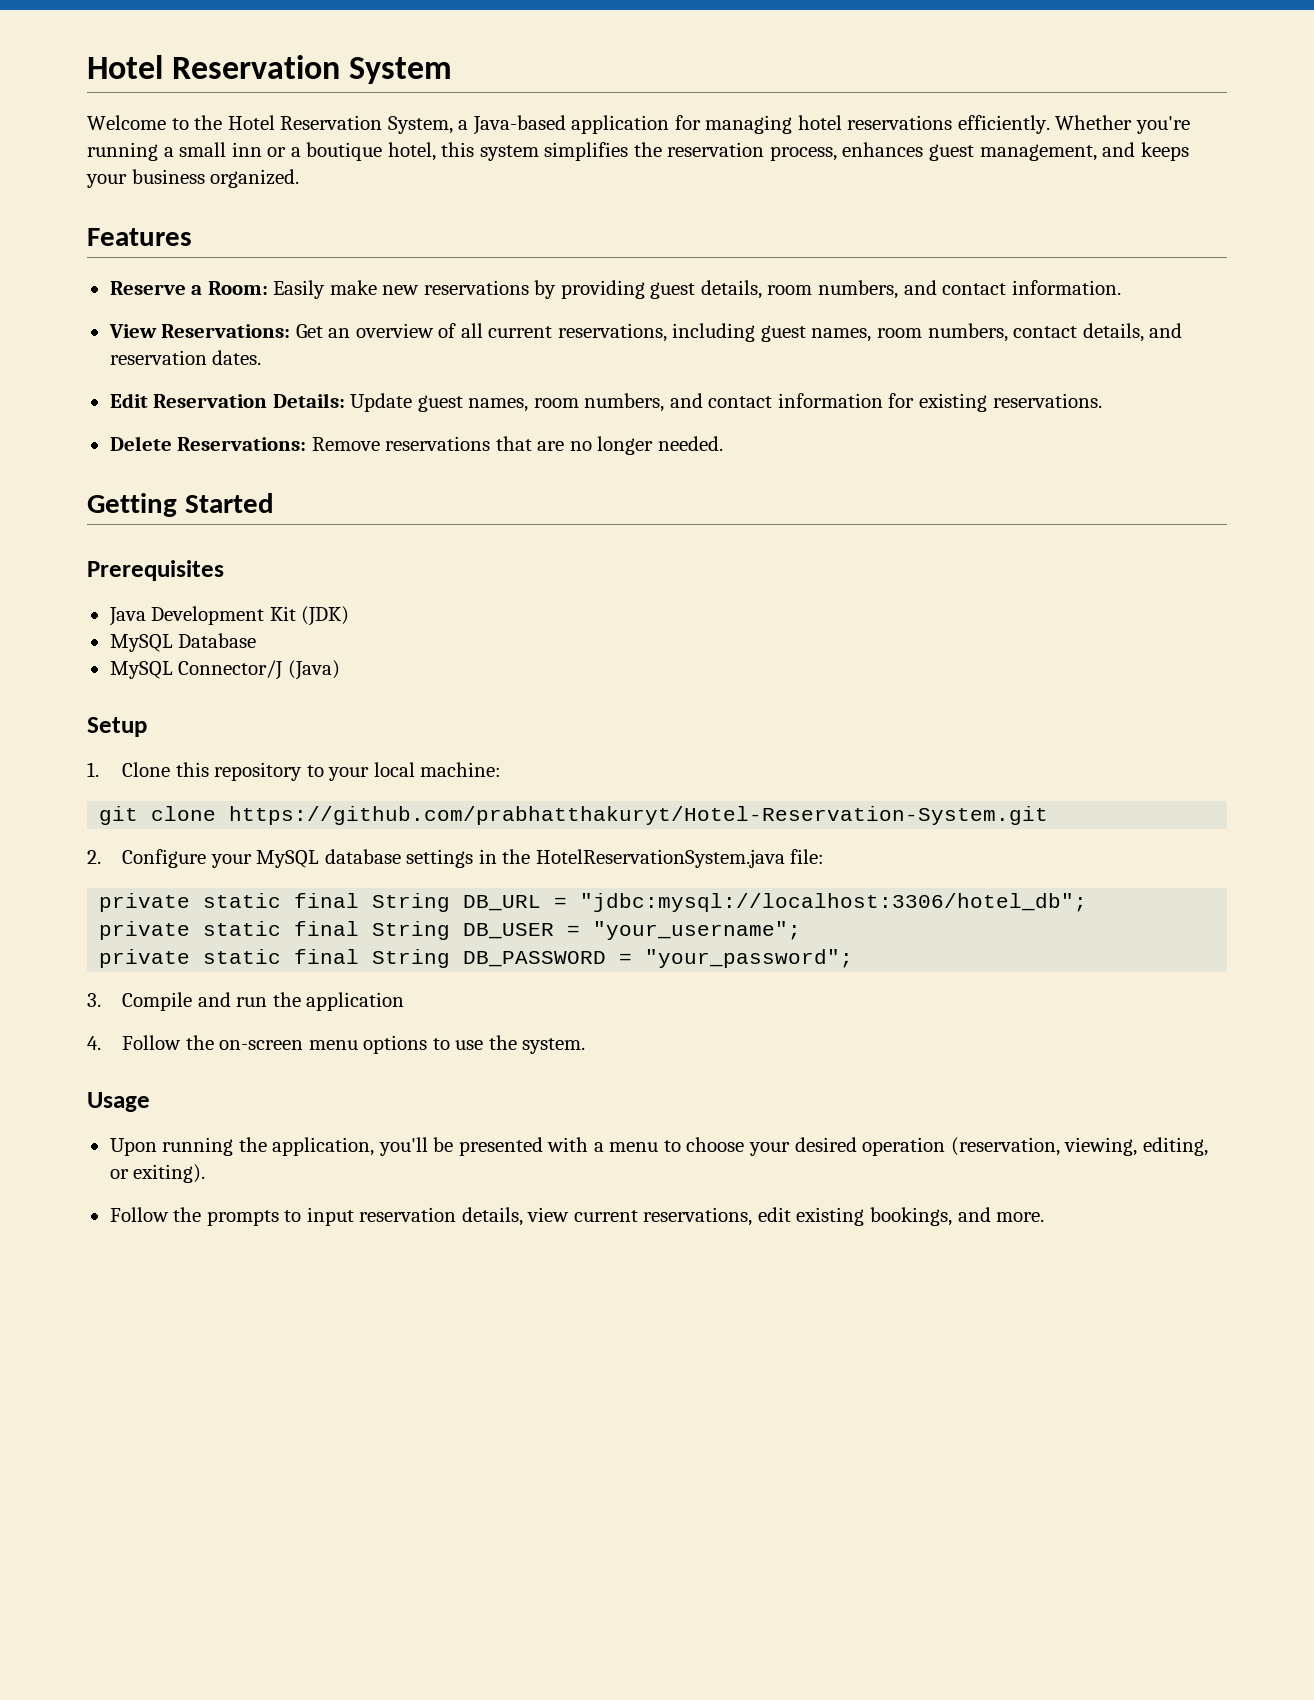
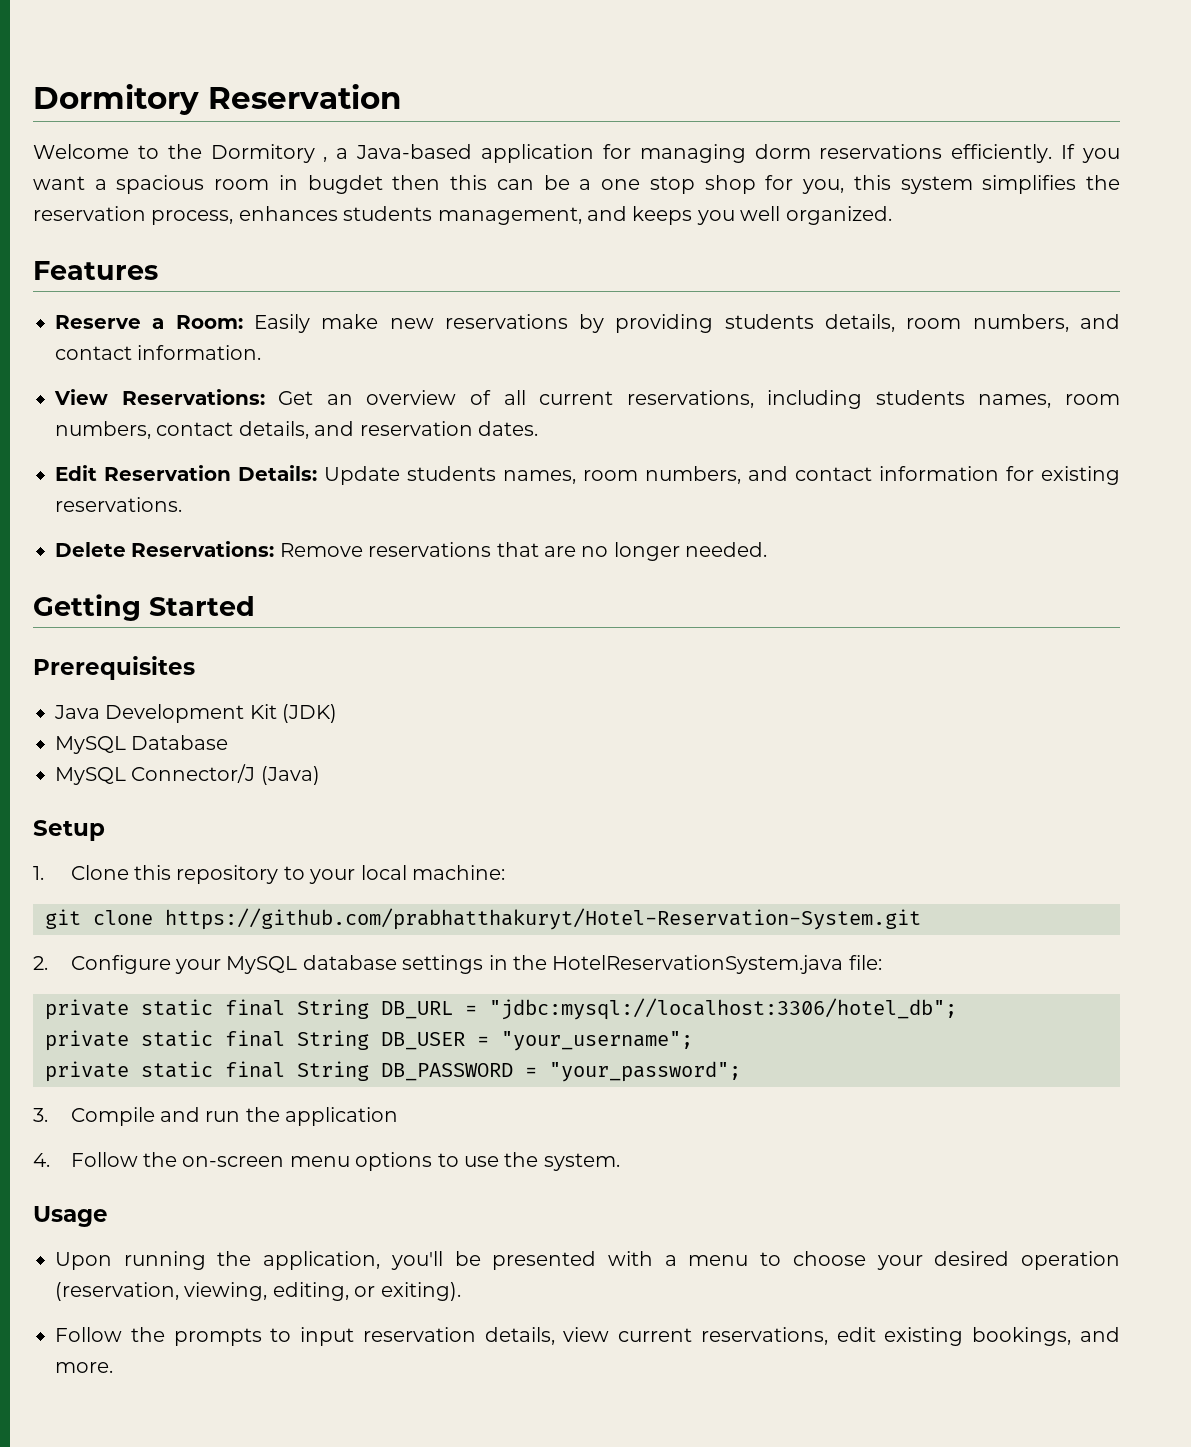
- Hotel Reservation System
+ Dormitory Reservation
- Welcome to the Hotel Reservation System, a Java-based application for managing hotel reservations efficiently.
+ Welcome to the Dormitory , a Java-based application for managing dorm reservations efficiently.
- Whether you're running a small inn or a boutique hotel, this system simplifies the reservation process, enhances guest management, and keeps your business organized.
+ If you want a spacious room in bugdet then this can be a one stop shop for you, this system simplifies the reservation process, enhances students management, and keeps you well organized.
- Reserve a Room: Easily make new reservations by providing guest details, room numbers, and contact information.
+ Reserve a Room: Easily make new reservations by providing students details, room numbers, and contact information.
- View Reservations: Get an overview of all current reservations, including guest names, room numbers, contact details, and reservation dates.
+ View Reservations: Get an overview of all current reservations, including students names, room numbers, contact details, and reservation dates.
- Edit Reservation Details: Update guest names, room numbers, and contact information for existing reservations.
+ Edit Reservation Details: Update students names, room numbers, and contact information for existing reservations.

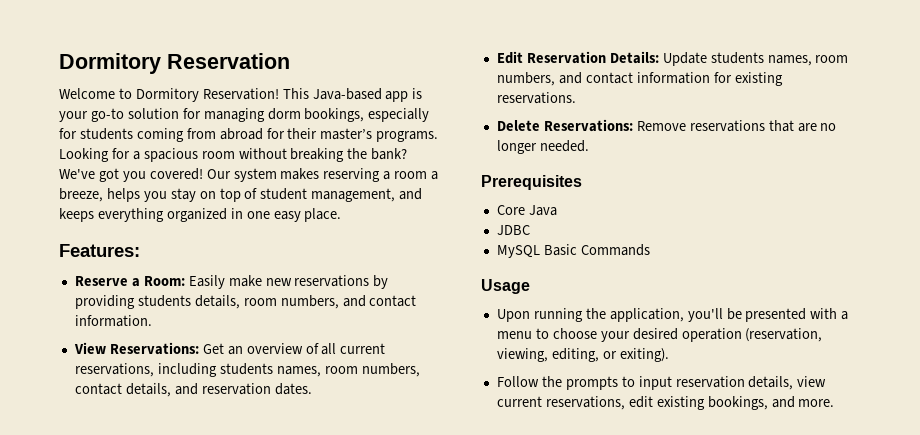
- Welcome to the Dormitory , a Java-based application for managing dorm reservations efficiently. If you want a spacious room in bugdet then this can be a one stop shop for you, this system simplifies the reservation process, enhances students management, and keeps you well organized.
- Features
+ Welcome to Dormitory Reservation! This Java-based app is your go-to solution for managing dorm bookings, especially for students coming from abroad for their master’s programs. Looking for a spacious room without breaking the bank? We've got you covered! Our system makes reserving a room a breeze, helps you stay on top of student management, and keeps everything organized in one easy place.
+ Features:
- Getting Started
- Java Development Kit (JDK)
- MySQL Database
- MySQL Connector/J (Java)
- Setup
- 1. Clone this repository to your local machine:
- git clone https://github.com/prabhatthakuryt/Hotel-Reservation-System.git
- 2. Configure your MySQL database settings in the HotelReservationSystem.java file:
- private static final String DB_URL = "jdbc:mysql://localhost:3306/hotel_db";
- private static final String DB_USER = "your_username";
- private static final String DB_PASSWORD = "your_password";
- 3. Compile and run the application
- 4. Follow the on-screen menu options to use the system.
+ Core Java
+ JDBC
+ MySQL Basic Commands

